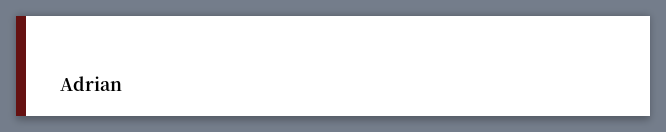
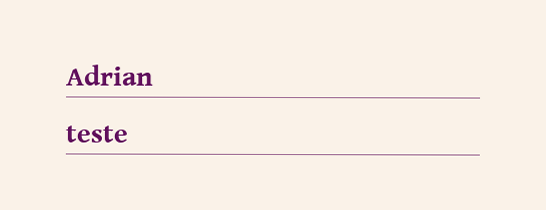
+ teste

